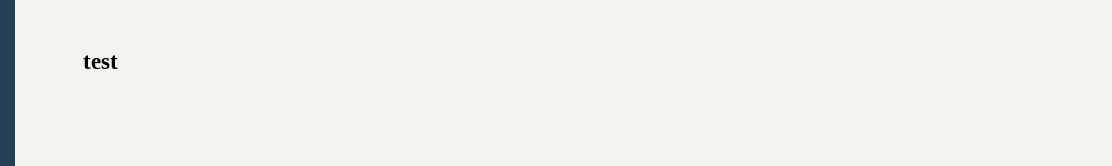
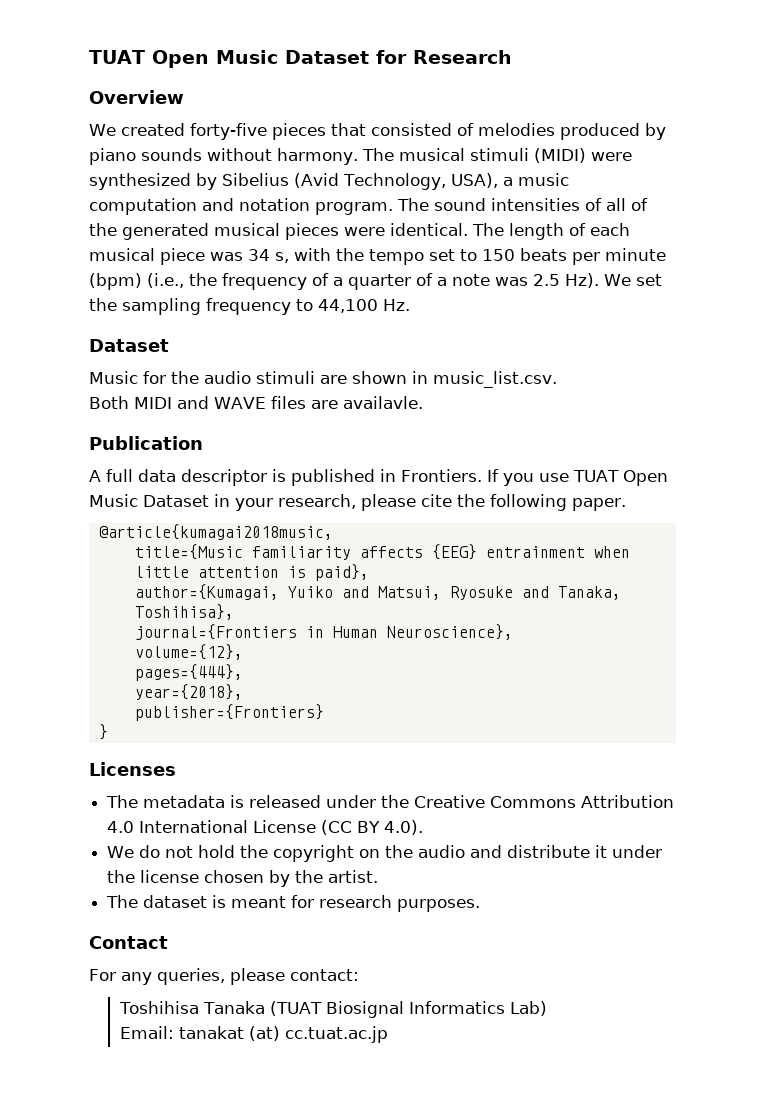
- test
+ TUAT Open Music Dataset for Research
+ Overview
+ We created forty-five pieces that consisted of melodies produced by piano sounds without harmony. The musical stimuli (MIDI) were synthesized by Sibelius (Avid Technology, USA), a music computation and notation program. The sound intensities of all of the generated musical pieces were identical. The length of each musical piece was 34 s, with the tempo set to 150 beats per minute (bpm) (i.e., the frequency of a quarter of a note was 2.5 Hz). We set the sampling frequency to 44,100 Hz.
+ Dataset
+ Music for the audio stimuli are shown in music_list.csv.
+ Both MIDI and WAVE files are availavle.
+ Publication
+ A full data descriptor is published in Frontiers. If you use TUAT Open Music Dataset in your research, please cite the following paper.
+ @article{kumagai2018music,
+ title={Music familiarity affects {EEG} entrainment when little attention is paid},
+ author={Kumagai, Yuiko and Matsui, Ryosuke and Tanaka, Toshihisa},
+ journal={Frontiers in Human Neuroscience},
+ volume={12},
+ pages={444},
+ year={2018},
+ publisher={Frontiers}
+ }
+ Licenses
+ The metadata is released under the Creative Commons Attribution 4.0 International License (CC BY 4.0).
+ We do not hold the copyright on the audio and distribute it under the license chosen by the artist.
+ The dataset is meant for research purposes.
+ Contact
+ For any queries, please contact:
+ Toshihisa Tanaka (TUAT Biosignal Informatics Lab)
+ Email: tanakat (at) cc.tuat.ac.jp

